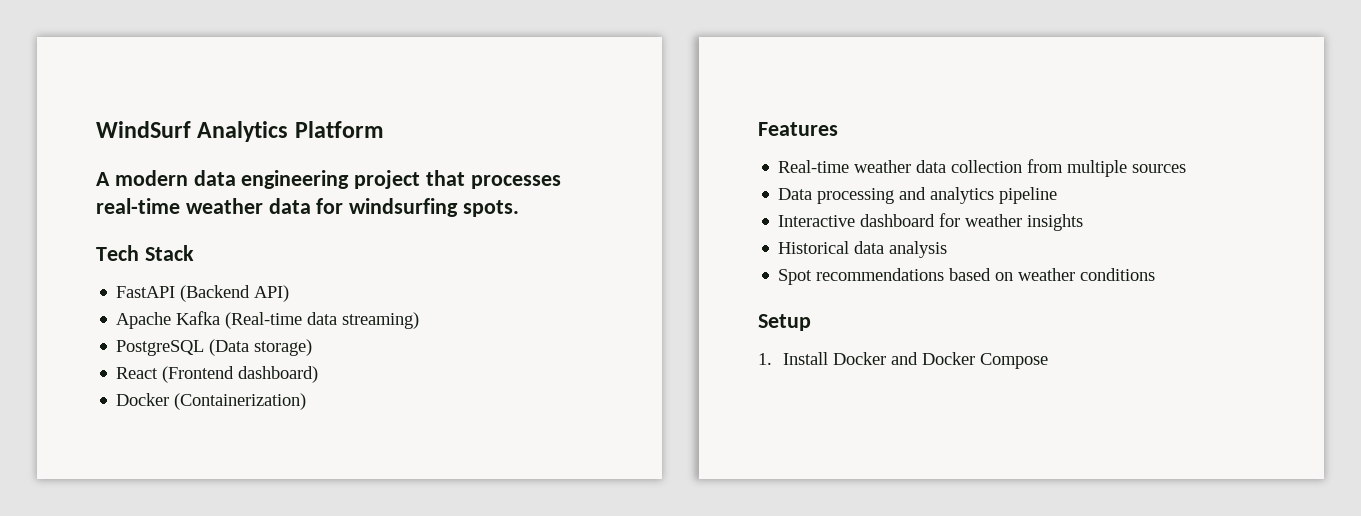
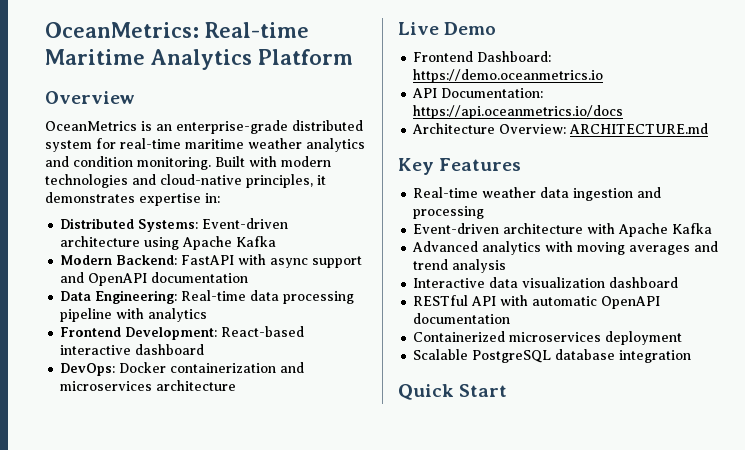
- WindSurf Analytics Platform
+ OceanMetrics: Real-time Maritime Analytics Platform
- A modern data engineering project that processes real-time weather data for windsurfing spots.
- Tech Stack
- FastAPI (Backend API)
- Apache Kafka (Real-time data streaming)
- PostgreSQL (Data storage)
- React (Frontend dashboard)
- Docker (Containerization)
- Features
- Real-time weather data collection from multiple sources
- Data processing and analytics pipeline
+ Overview
+ OceanMetrics is an enterprise-grade distributed system for real-time maritime weather analytics and condition monitoring. Built with modern technologies and cloud-native principles, it demonstrates expertise in:
+ Distributed Systems: Event-driven architecture using Apache Kafka
+ Modern Backend: FastAPI with async support and OpenAPI documentation
+ Data Engineering: Real-time data processing pipeline with analytics
+ Frontend Development: React-based interactive dashboard
+ DevOps: Docker containerization and microservices architecture
+ Live Demo
+ Frontend Dashboard: https://demo.oceanmetrics.io
+ API Documentation: https://api.oceanmetrics.io/docs
+ Architecture Overview: ARCHITECTURE.md
+ Key Features
+ Real-time weather data ingestion and processing
+ Event-driven architecture with Apache Kafka
+ Advanced analytics with moving averages and trend analysis
- Interactive dashboard for weather insights
- Historical data analysis
- Spot recommendations based on weather conditions
- Setup
- 1. Install Docker and Docker Compose
+ Interactive data visualization dashboard
+ RESTful API with automatic OpenAPI documentation
+ Containerized microservices deployment
+ Scalable PostgreSQL database integration
+ Quick Start

